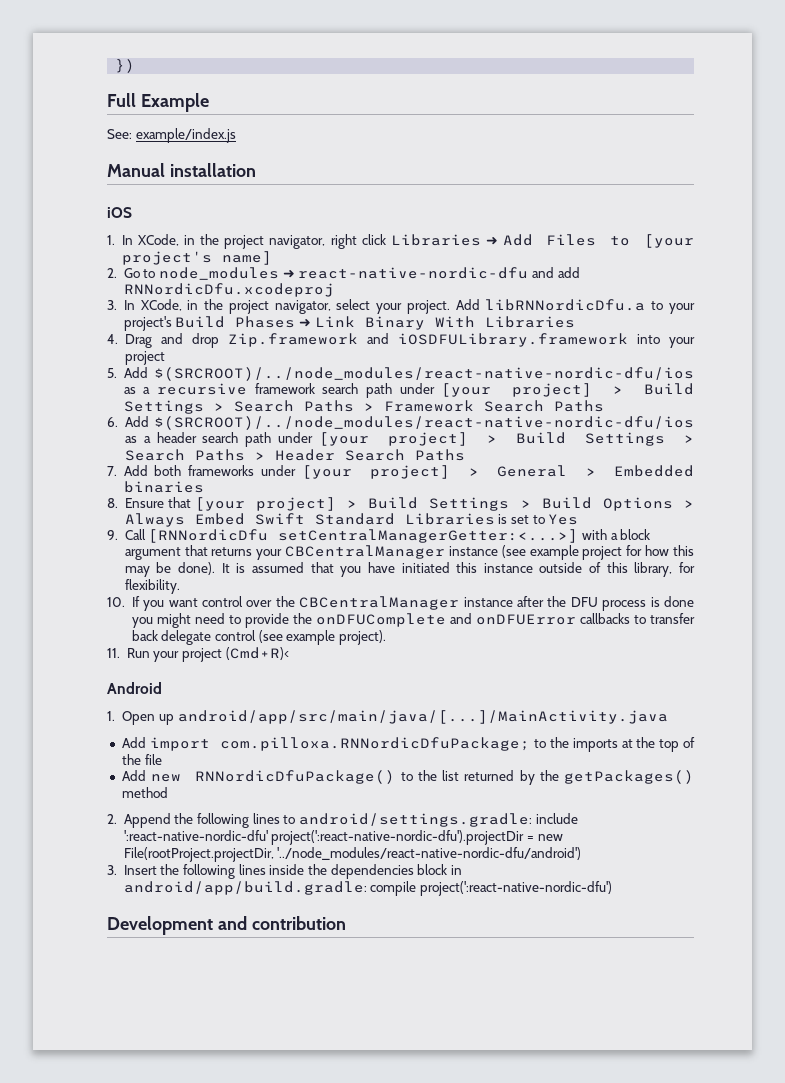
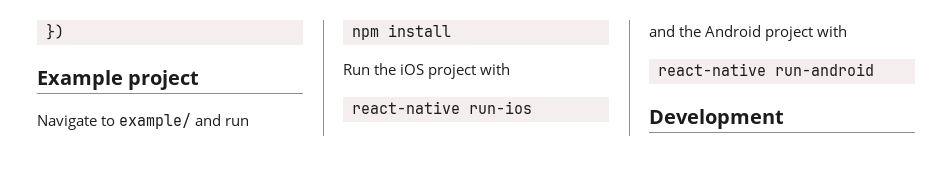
- Full Example
- See: example/index.js
- Manual installation
- iOS
- 1. In XCode, in the project navigator, right click Libraries ➜ Add Files to [your project's name]
- 2. Go to node_modules ➜ react-native-nordic-dfu and add RNNordicDfu.xcodeproj
- 3. In XCode, in the project navigator, select your project. Add libRNNordicDfu.a to your project's Build Phases ➜ Link Binary With Libraries
- 4. Drag and drop Zip.framework and iOSDFULibrary.framework into your project
- 5. Add $(SRCROOT)/../node_modules/react-native-nordic-dfu/ios as a recursive framework search path under [your project] > Build Settings > Search Paths > Framework Search Paths
- 6. Add $(SRCROOT)/../node_modules/react-native-nordic-dfu/ios as a header search path under [your project] > Build Settings > Search Paths > Header Search Paths
- 7. Add both frameworks under [your project] > General > Embedded binaries
- 8. Ensure that [your project] > Build Settings > Build Options > Always Embed Swift Standard Libraries is set to Yes
- 9. Call [RNNordicDfu setCentralManagerGetter:<...>] with a block argument that returns your CBCentralManager instance (see example project for how this may be done). It is assumed that you have initiated this instance outside of this library, for flexibility.
- 10. If you want control over the CBCentralManager instance after the DFU process is done you might need to provide the onDFUComplete and onDFUError callbacks to transfer back delegate control (see example project).
- 11. Run your project (Cmd+R)<
- Android
- 1. Open up android/app/src/main/java/[...]/MainActivity.java
- Add import com.pilloxa.RNNordicDfuPackage; to the imports at the top of the file
- Add new RNNordicDfuPackage() to the list returned by the getPackages() method
- 2. Append the following lines to android/settings.gradle: include ':react-native-nordic-dfu' project(':react-native-nordic-dfu').projectDir = new File(rootProject.projectDir, '../node_modules/react-native-nordic-dfu/android')
- 3. Insert the following lines inside the dependencies block in android/app/build.gradle: compile project(':react-native-nordic-dfu')
+ Example project
+ Navigate to example/ and run
+ npm install
+ Run the iOS project with
+ react-native run-ios
+ and the Android project with
+ react-native run-android
- Development and contribution
+ Development

